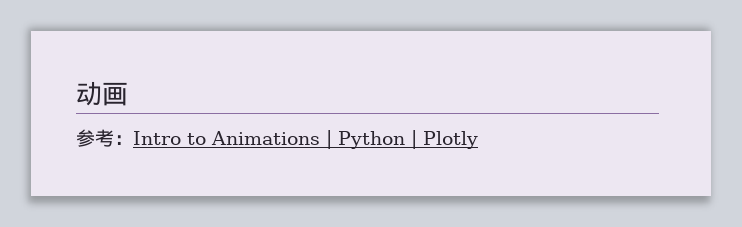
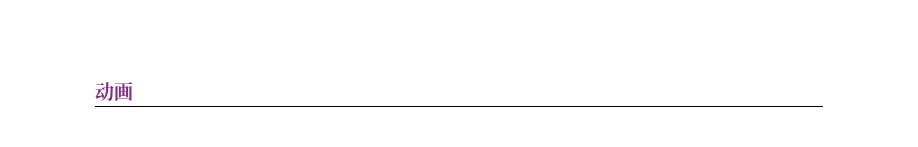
- 参考：Intro to Animations | Python | Plotly

